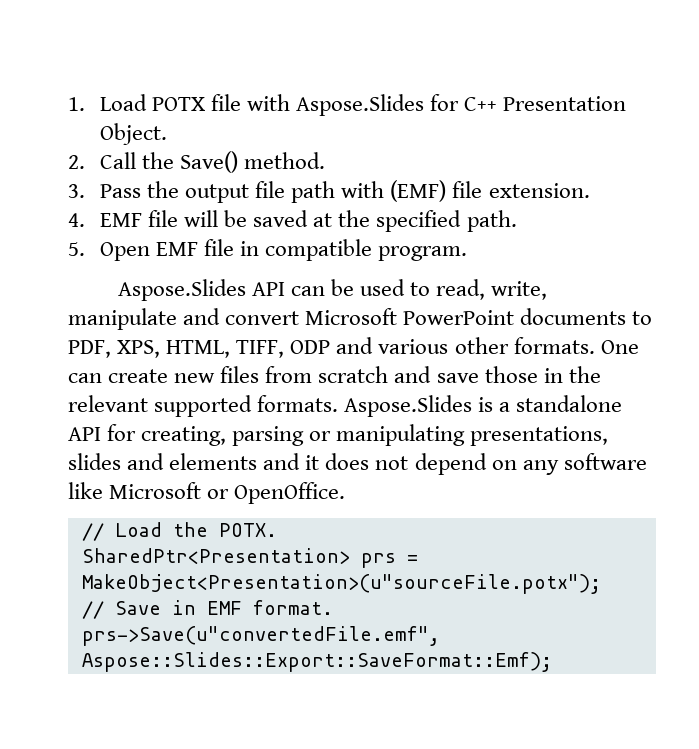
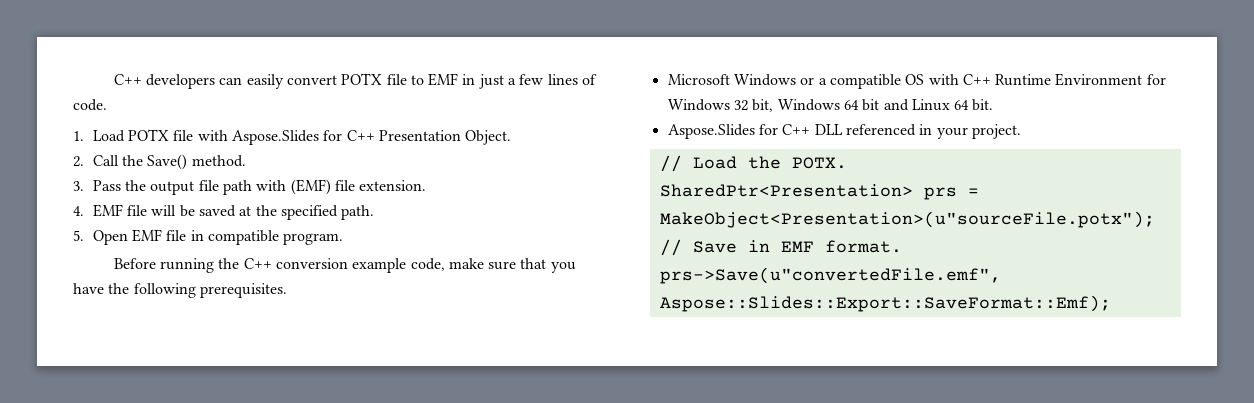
+ C++ developers can easily convert POTX file to EMF in just a few lines of code.
- Aspose.Slides API can be used to read, write, manipulate and convert Microsoft PowerPoint documents to PDF, XPS, HTML, TIFF, ODP and various other formats. One can create new files from scratch and save those in the relevant supported formats. Aspose.Slides is a standalone API for creating, parsing or manipulating presentations, slides and elements and it does not depend on any software like Microsoft or OpenOffice.
+ Before running the C++ conversion example code, make sure that you have the following prerequisites.
+ Microsoft Windows or a compatible OS with C++ Runtime Environment for Windows 32 bit, Windows 64 bit and Linux 64 bit.
+ Aspose.Slides for C++ DLL referenced in your project.

